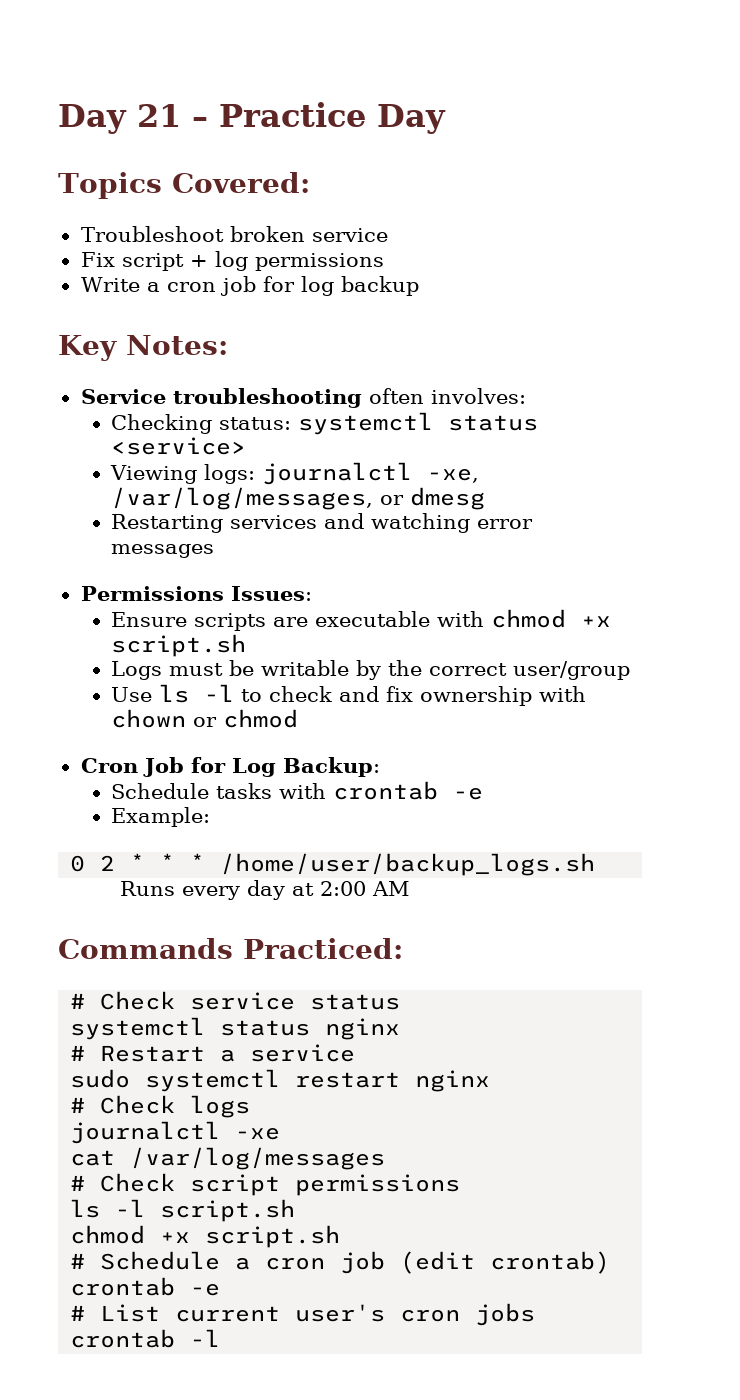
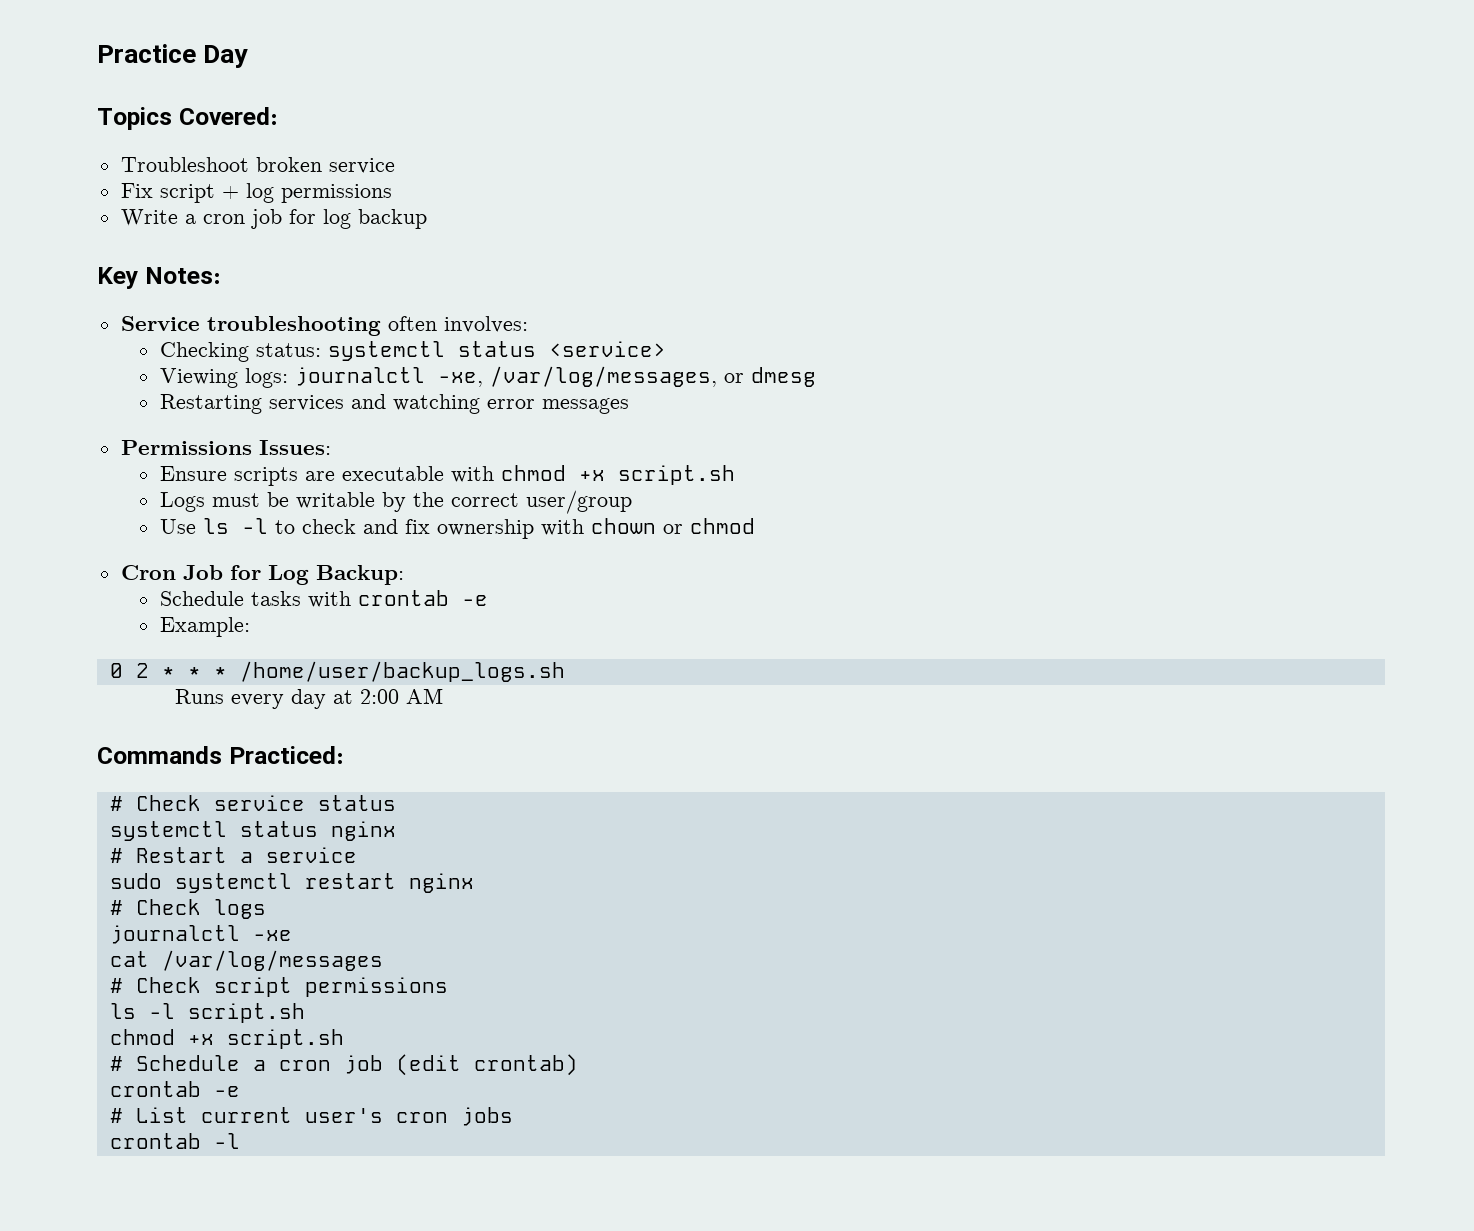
- Day 21 – Practice Day
+ Practice Day

